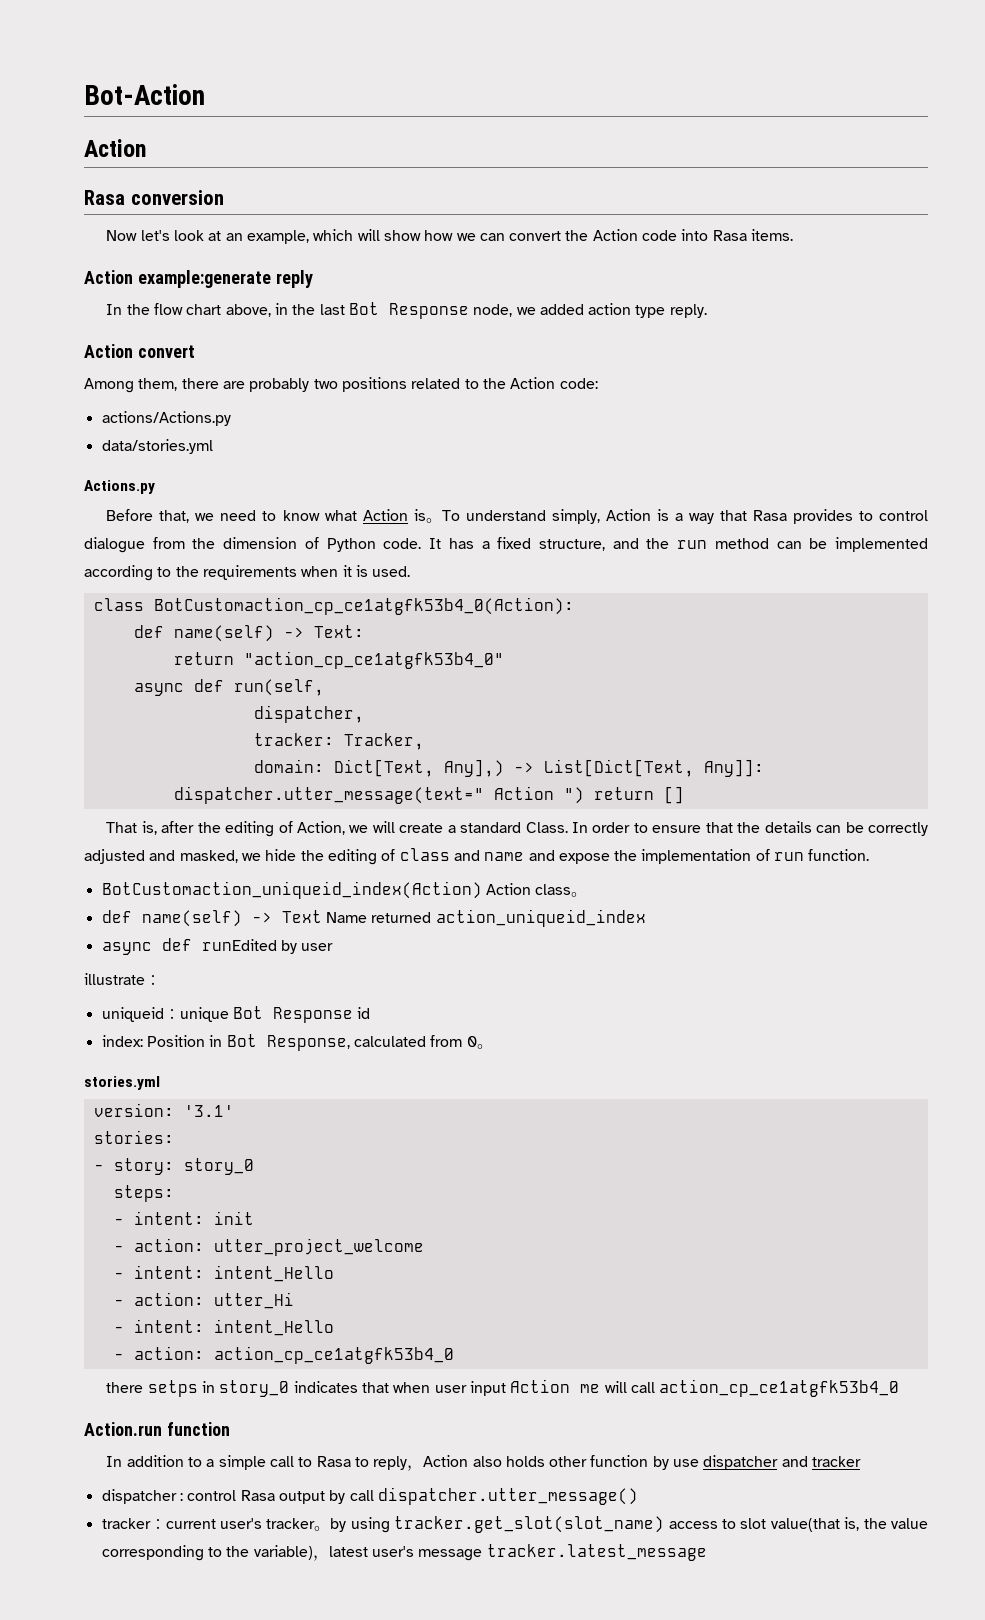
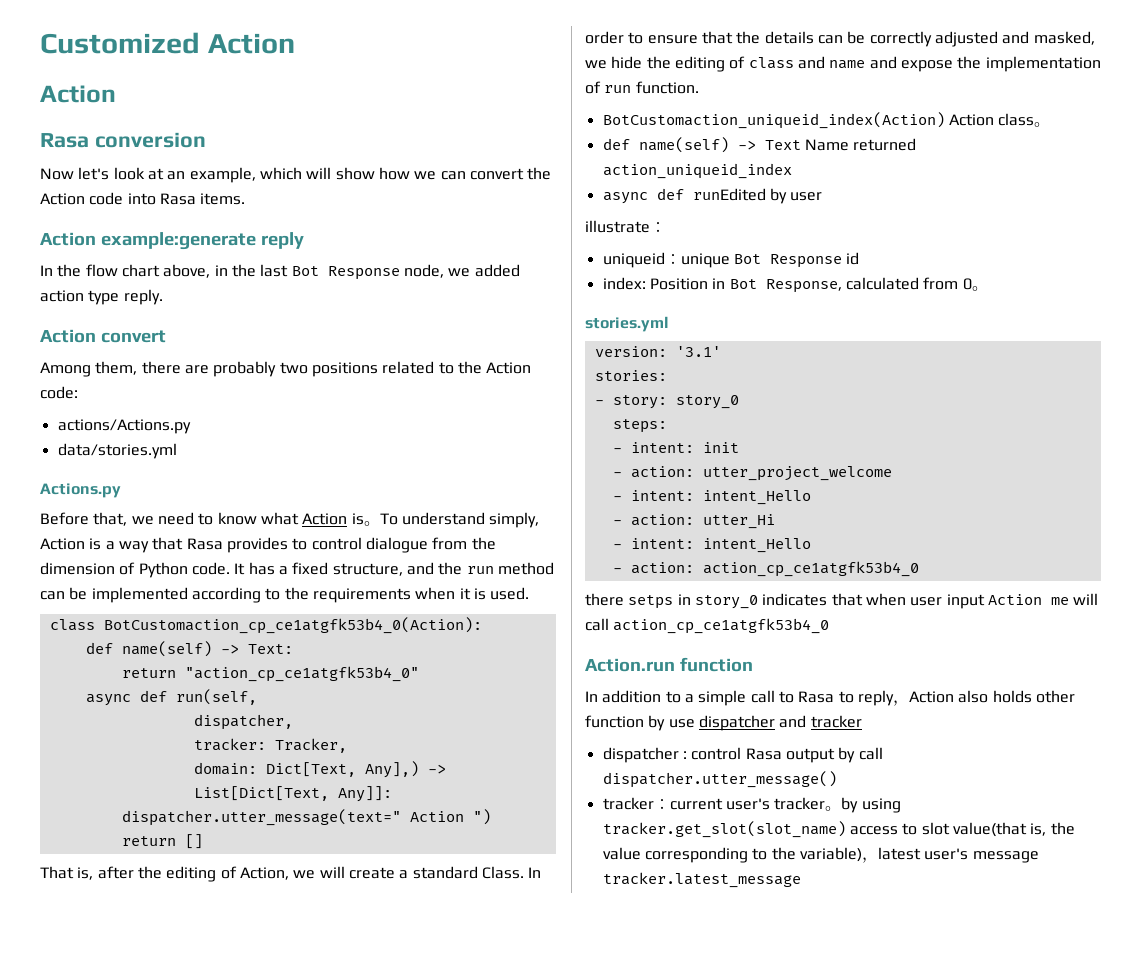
- Bot-Action
+ Customized Action

